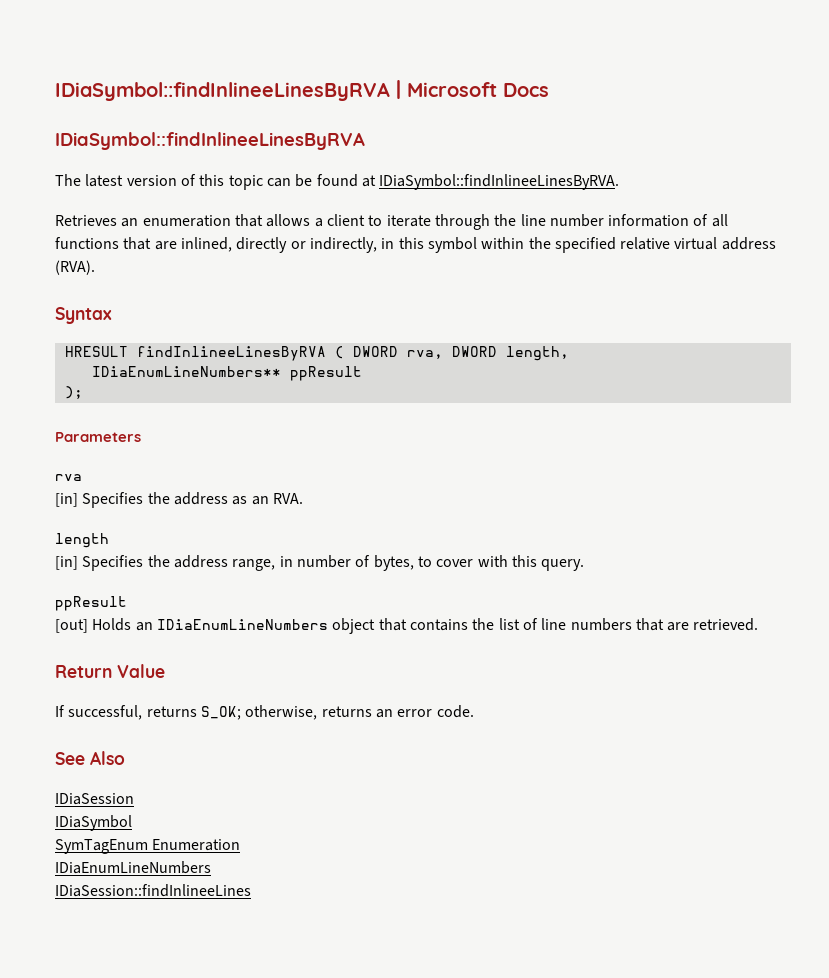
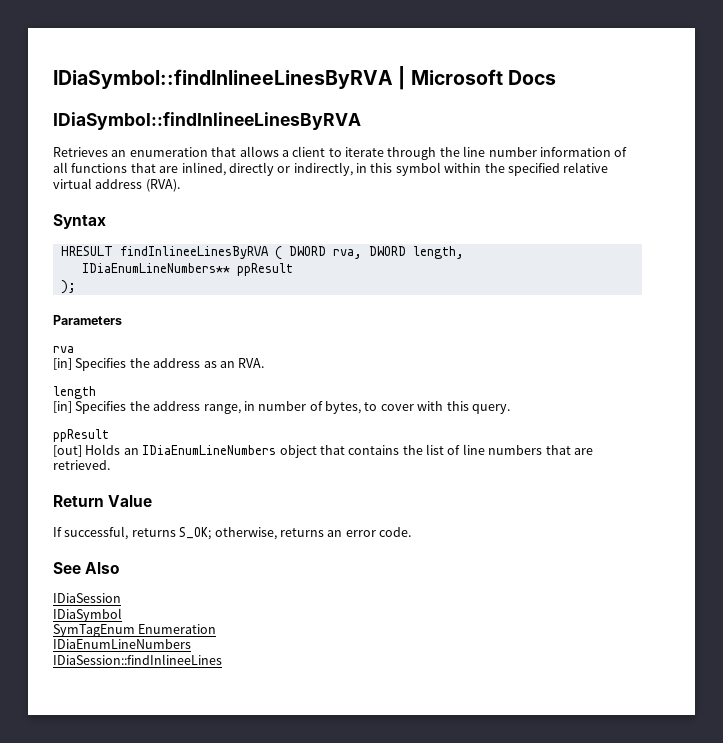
- The latest version of this topic can be found at IDiaSymbol::findInlineeLinesByRVA.

